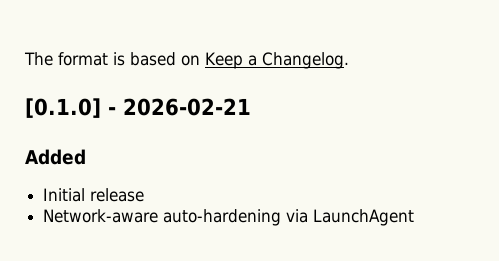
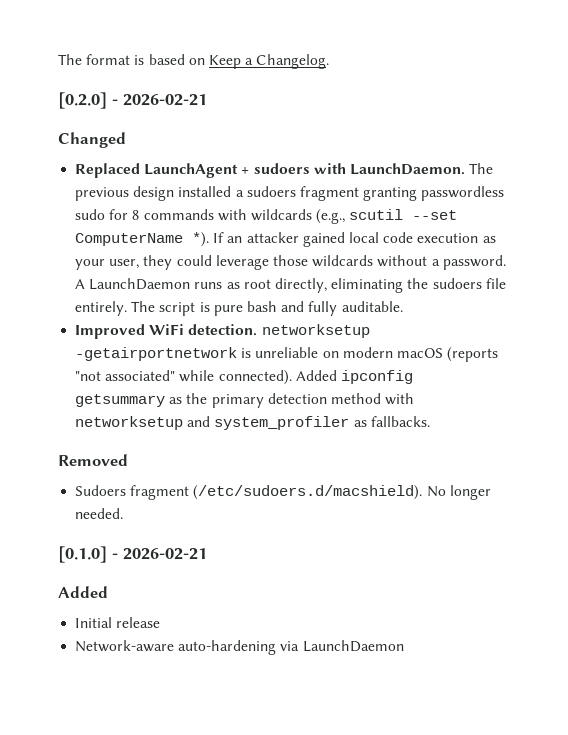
+ [0.2.0] - 2026-02-21
+ Changed
+ Replaced LaunchAgent + sudoers with LaunchDaemon. The previous design installed a sudoers fragment granting passwordless sudo for 8 commands with wildcards (e.g., scutil --set ComputerName *). If an attacker gained local code execution as your user, they could leverage those wildcards without a password. A LaunchDaemon runs as root directly, eliminating the sudoers file entirely. The script is pure bash and fully auditable.
+ Improved WiFi detection. networksetup -getairportnetwork is unreliable on modern macOS (reports "not associated" while connected). Added ipconfig getsummary as the primary detection method with networksetup and system_profiler as fallbacks.
+ Removed
+ Sudoers fragment (/etc/sudoers.d/macshield). No longer needed.
- Network-aware auto-hardening via LaunchAgent
+ Network-aware auto-hardening via LaunchDaemon

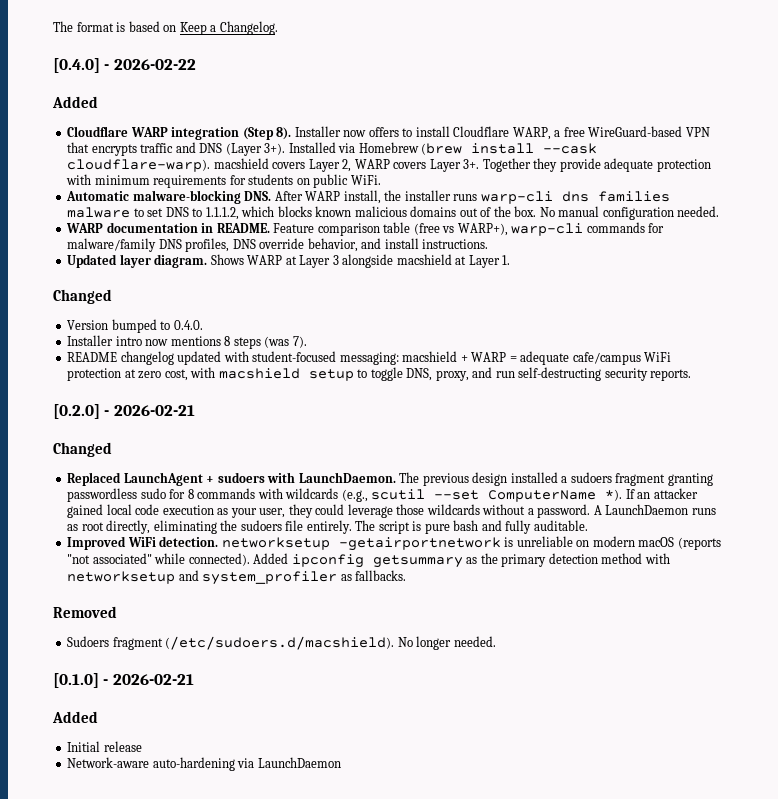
+ [0.4.0] - 2026-02-22
+ Added
+ Cloudflare WARP integration (Step 8). Installer now offers to install Cloudflare WARP, a free WireGuard-based VPN that encrypts traffic and DNS (Layer 3+). Installed via Homebrew (brew install --cask cloudflare-warp). macshield covers Layer 2, WARP covers Layer 3+. Together they provide adequate protection with minimum requirements for students on public WiFi.
+ Automatic malware-blocking DNS. After WARP install, the installer runs warp-cli dns families malware to set DNS to 1.1.1.2, which blocks known malicious domains out of the box. No manual configuration needed.
+ WARP documentation in README. Feature comparison table (free vs WARP+), warp-cli commands for malware/family DNS profiles, DNS override behavior, and install instructions.
+ Updated layer diagram. Shows WARP at Layer 3 alongside macshield at Layer 1.
+ Changed
+ Version bumped to 0.4.0.
+ Installer intro now mentions 8 steps (was 7).
+ README changelog updated with student-focused messaging: macshield + WARP = adequate cafe/campus WiFi protection at zero cost, with macshield setup to toggle DNS, proxy, and run self-destructing security reports.

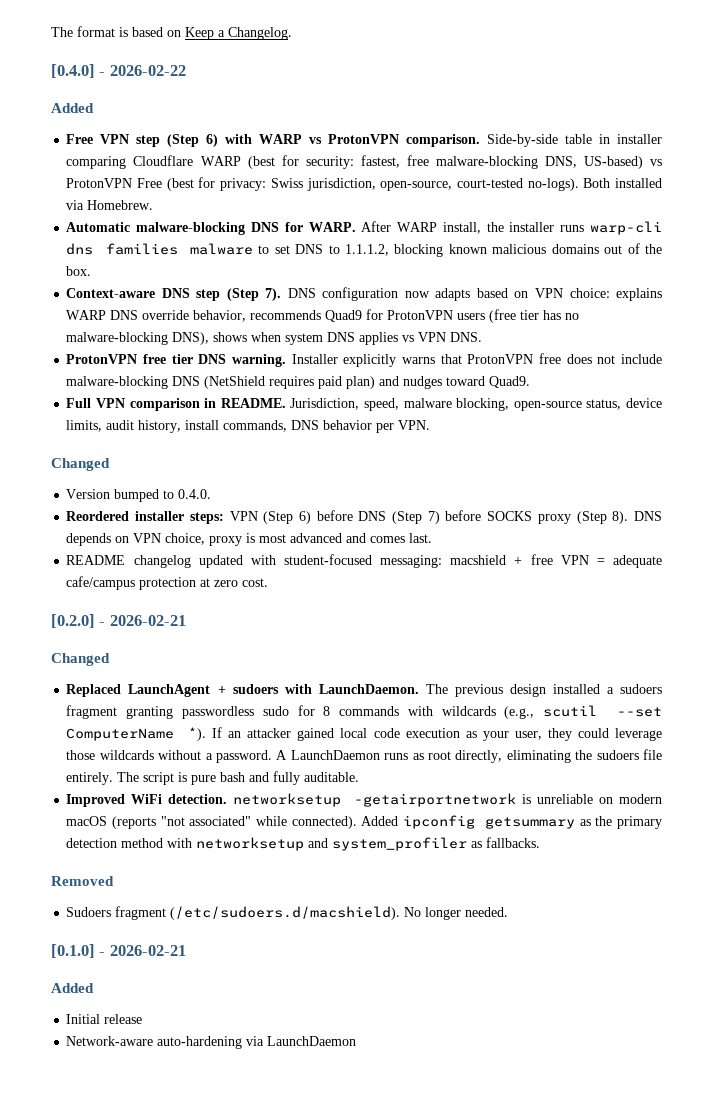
- Cloudflare WARP integration (Step 8). Installer now offers to install Cloudflare WARP, a free WireGuard-based VPN that encrypts traffic and DNS (Layer 3+). Installed via Homebrew (brew install --cask cloudflare-warp). macshield covers Layer 2, WARP covers Layer 3+. Together they provide adequate protection with minimum requirements for students on public WiFi.
+ Free VPN step (Step 6) with WARP vs ProtonVPN comparison. Side-by-side table in installer comparing Cloudflare WARP (best for security: fastest, free malware-blocking DNS, US-based) vs ProtonVPN Free (best for privacy: Swiss jurisdiction, open-source, court-tested no-logs). Both installed via Homebrew.
- Automatic malware-blocking DNS. After WARP install, the installer runs warp-cli dns families malware to set DNS to 1.1.1.2, which blocks known malicious domains out of the box. No manual configuration needed.
- WARP documentation in README. Feature comparison table (free vs WARP+), warp-cli commands for malware/family DNS profiles, DNS override behavior, and install instructions.
- Updated layer diagram. Shows WARP at Layer 3 alongside macshield at Layer 1.
+ Automatic malware-blocking DNS for WARP. After WARP install, the installer runs warp-cli dns families malware to set DNS to 1.1.1.2, blocking known malicious domains out of the box.
+ Context-aware DNS step (Step 7). DNS configuration now adapts based on VPN choice: explains WARP DNS override behavior, recommends Quad9 for ProtonVPN users (free tier has no malware-blocking DNS), shows when system DNS applies vs VPN DNS.
+ ProtonVPN free tier DNS warning. Installer explicitly warns that ProtonVPN free does not include malware-blocking DNS (NetShield requires paid plan) and nudges toward Quad9.
+ Full VPN comparison in README. Jurisdiction, speed, malware blocking, open-source status, device limits, audit history, install commands, DNS behavior per VPN.
- Installer intro now mentions 8 steps (was 7).
+ Reordered installer steps: VPN (Step 6) before DNS (Step 7) before SOCKS proxy (Step 8). DNS depends on VPN choice, proxy is most advanced and comes last.
- README changelog updated with student-focused messaging: macshield + WARP = adequate cafe/campus WiFi protection at zero cost, with macshield setup to toggle DNS, proxy, and run self-destructing security reports.
+ README changelog updated with student-focused messaging: macshield + free VPN = adequate cafe/campus protection at zero cost.

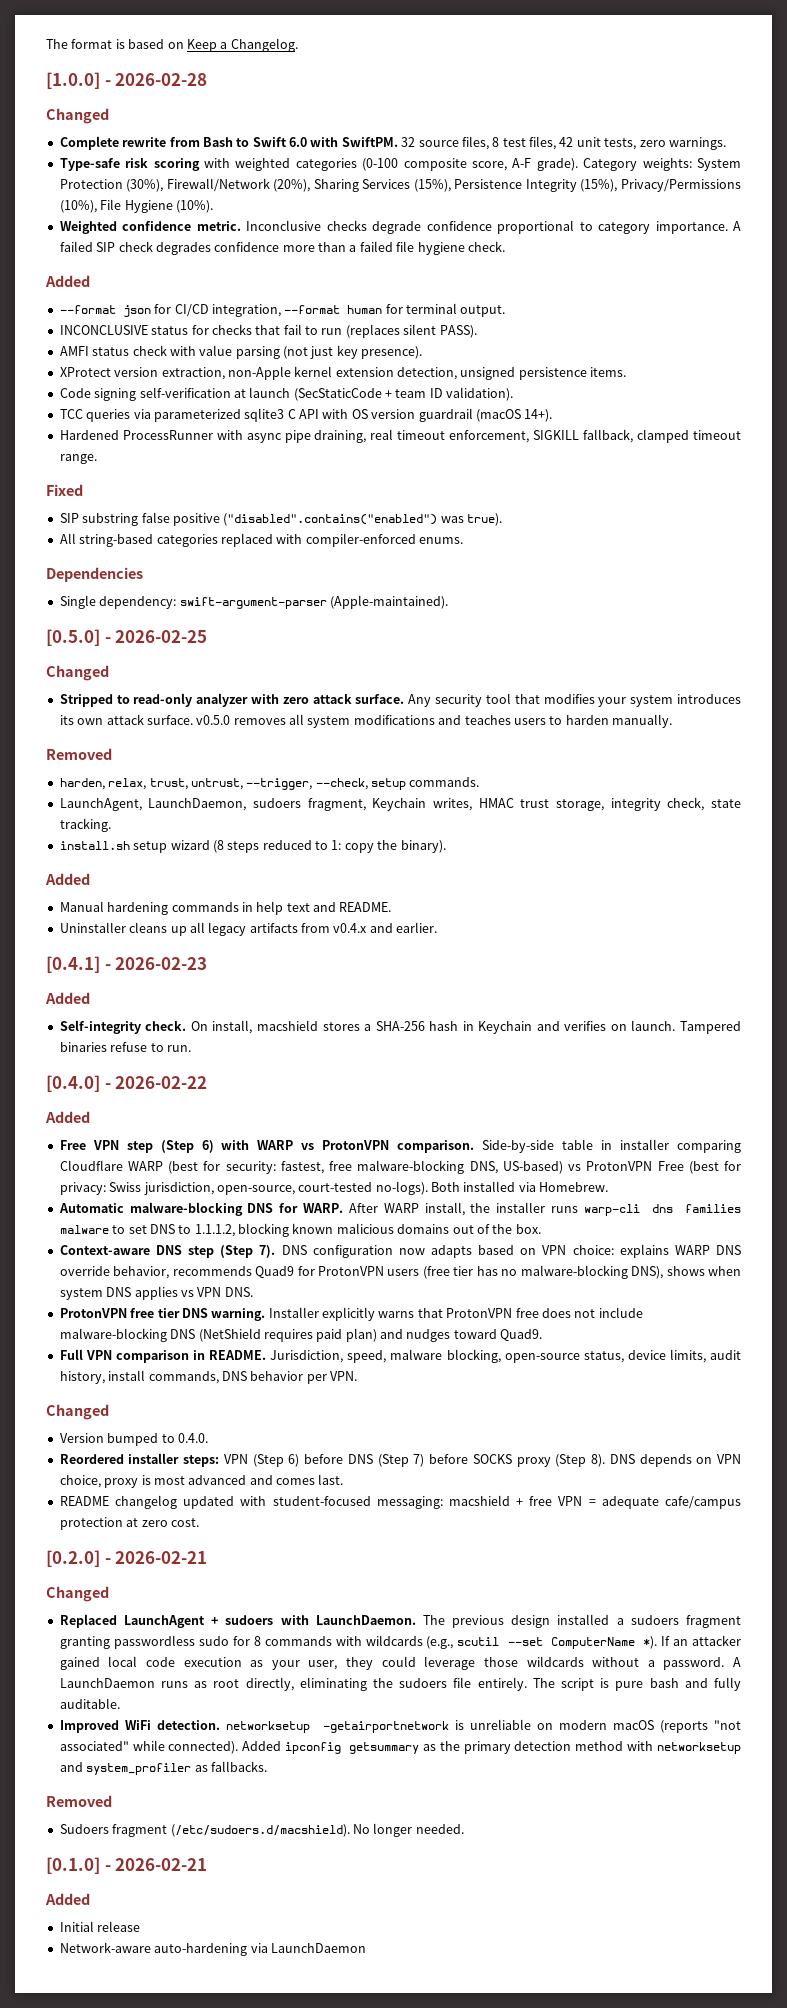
+ [1.0.0] - 2026-02-28
+ Changed
+ Complete rewrite from Bash to Swift 6.0 with SwiftPM. 32 source files, 8 test files, 42 unit tests, zero warnings.
+ Type-safe risk scoring with weighted categories (0-100 composite score, A-F grade). Category weights: System Protection (30%), Firewall/Network (20%), Sharing Services (15%), Persistence Integrity (15%), Privacy/Permissions (10%), File Hygiene (10%).
+ Weighted confidence metric. Inconclusive checks degrade confidence proportional to category importance. A failed SIP check degrades confidence more than a failed file hygiene check.
+ Added
+ --format json for CI/CD integration, --format human for terminal output.
+ INCONCLUSIVE status for checks that fail to run (replaces silent PASS).
+ AMFI status check with value parsing (not just key presence).
+ XProtect version extraction, non-Apple kernel extension detection, unsigned persistence items.
+ Code signing self-verification at launch (SecStaticCode + team ID validation).
+ TCC queries via parameterized sqlite3 C API with OS version guardrail (macOS 14+).
+ Hardened ProcessRunner with async pipe draining, real timeout enforcement, SIGKILL fallback, clamped timeout range.
+ Fixed
+ SIP substring false positive ("disabled".contains("enabled") was true).
+ All string-based categories replaced with compiler-enforced enums.
+ Dependencies
+ Single dependency: swift-argument-parser (Apple-maintained).
+ [0.5.0] - 2026-02-25
+ Changed
+ Stripped to read-only analyzer with zero attack surface. Any security tool that modifies your system introduces its own attack surface. v0.5.0 removes all system modifications and teaches users to harden manually.
+ Removed
+ harden, relax, trust, untrust, --trigger, --check, setup commands.
+ LaunchAgent, LaunchDaemon, sudoers fragment, Keychain writes, HMAC trust storage, integrity check, state tracking.
+ install.sh setup wizard (8 steps reduced to 1: copy the binary).
+ Added
+ Manual hardening commands in help text and README.
+ Uninstaller cleans up all legacy artifacts from v0.4.x and earlier.
+ [0.4.1] - 2026-02-23
+ Added
+ Self-integrity check. On install, macshield stores a SHA-256 hash in Keychain and verifies on launch. Tampered binaries refuse to run.

